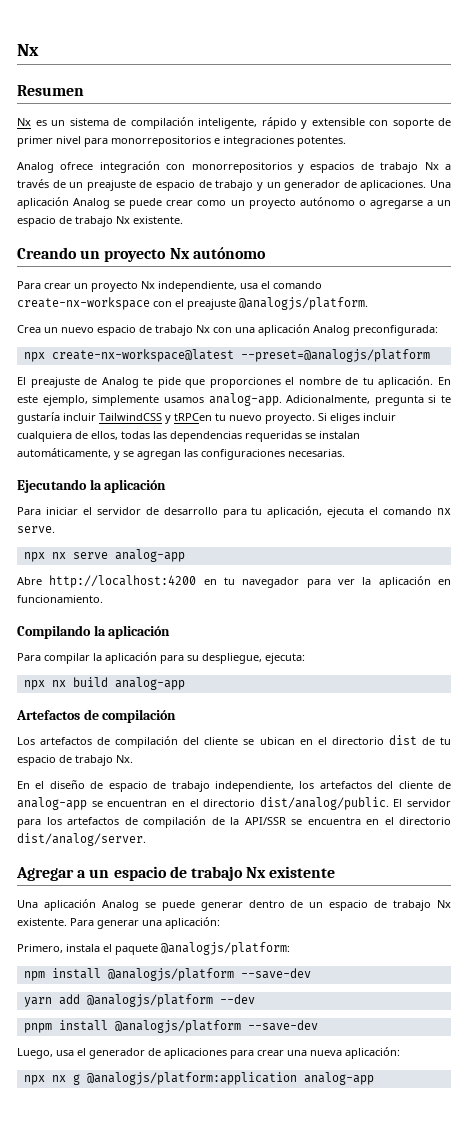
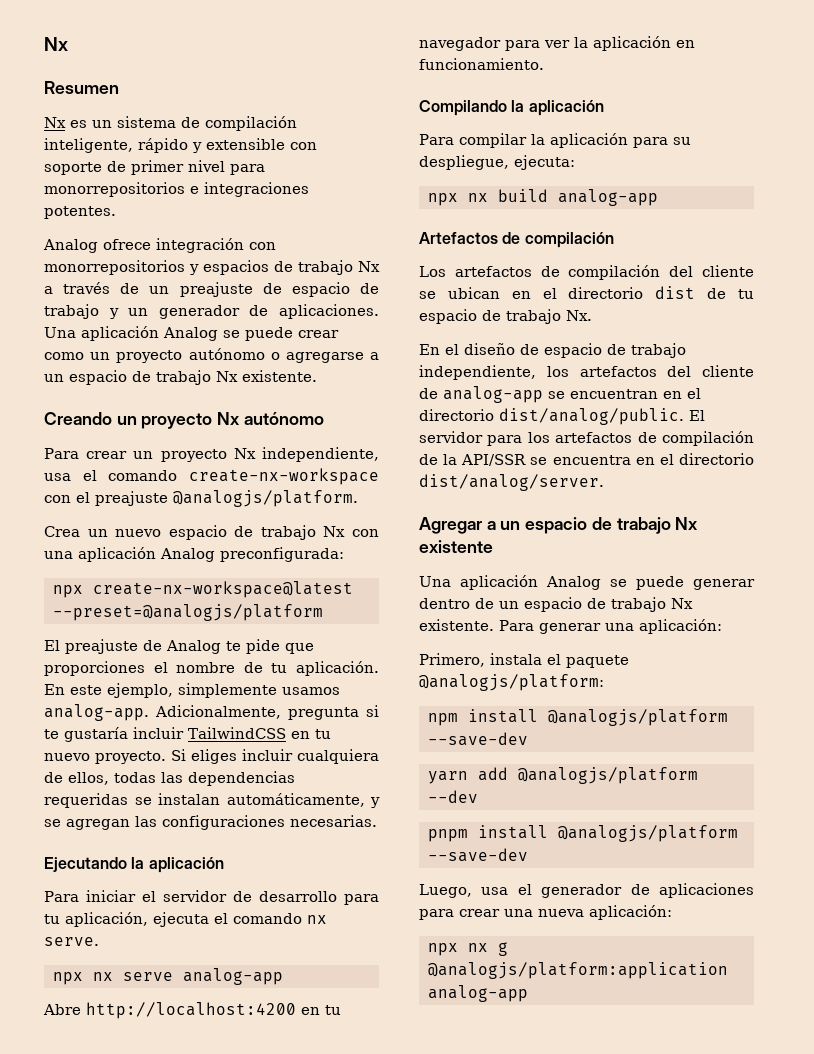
- Adicionalmente, pregunta si te gustaría incluir TailwindCSS y tRPCen tu nuevo proyecto.
+ Adicionalmente, pregunta si te gustaría incluir TailwindCSS en tu nuevo proyecto.

